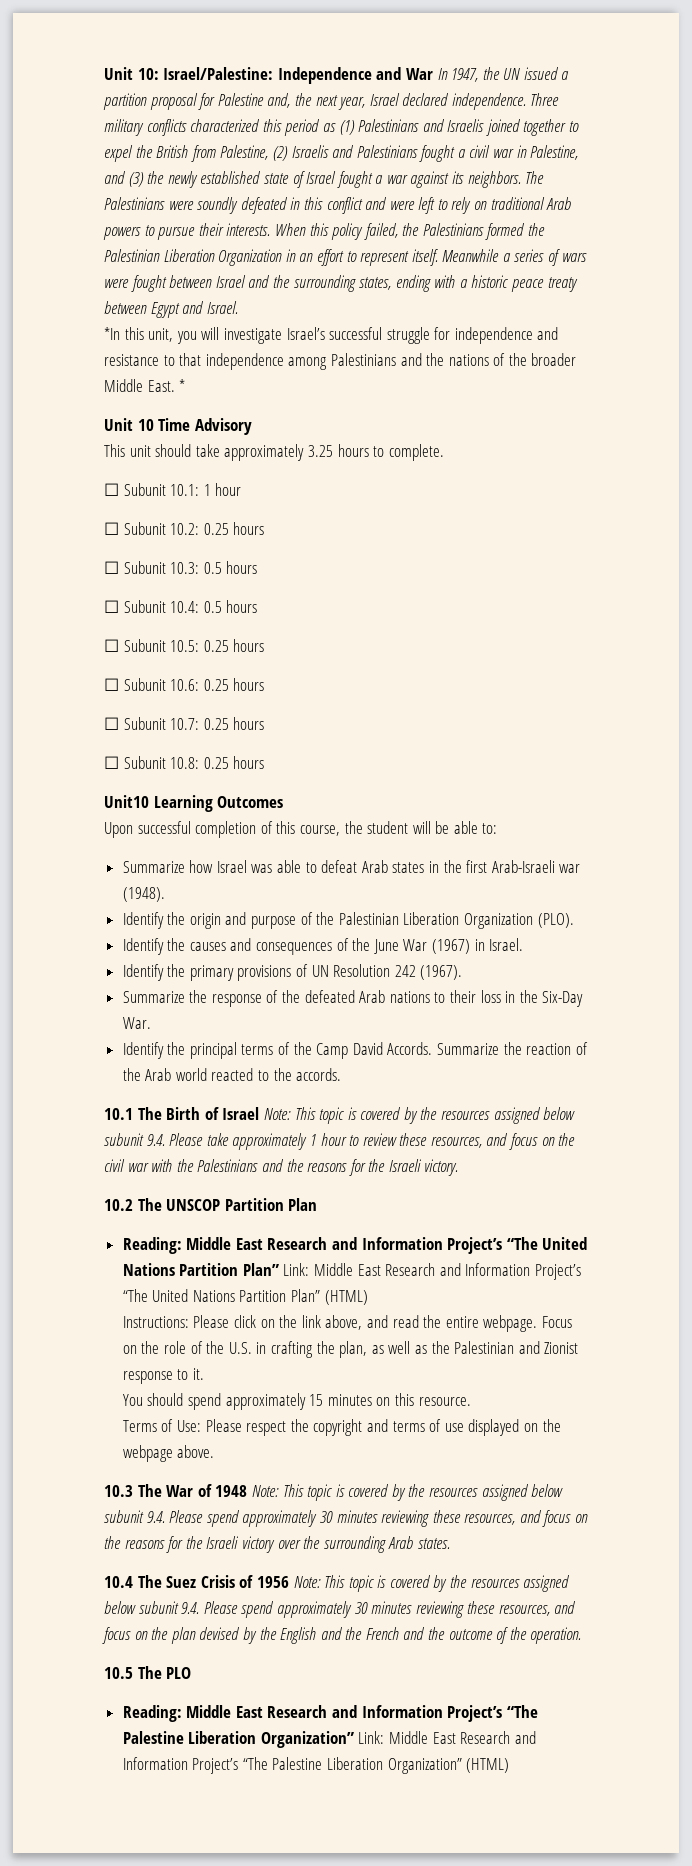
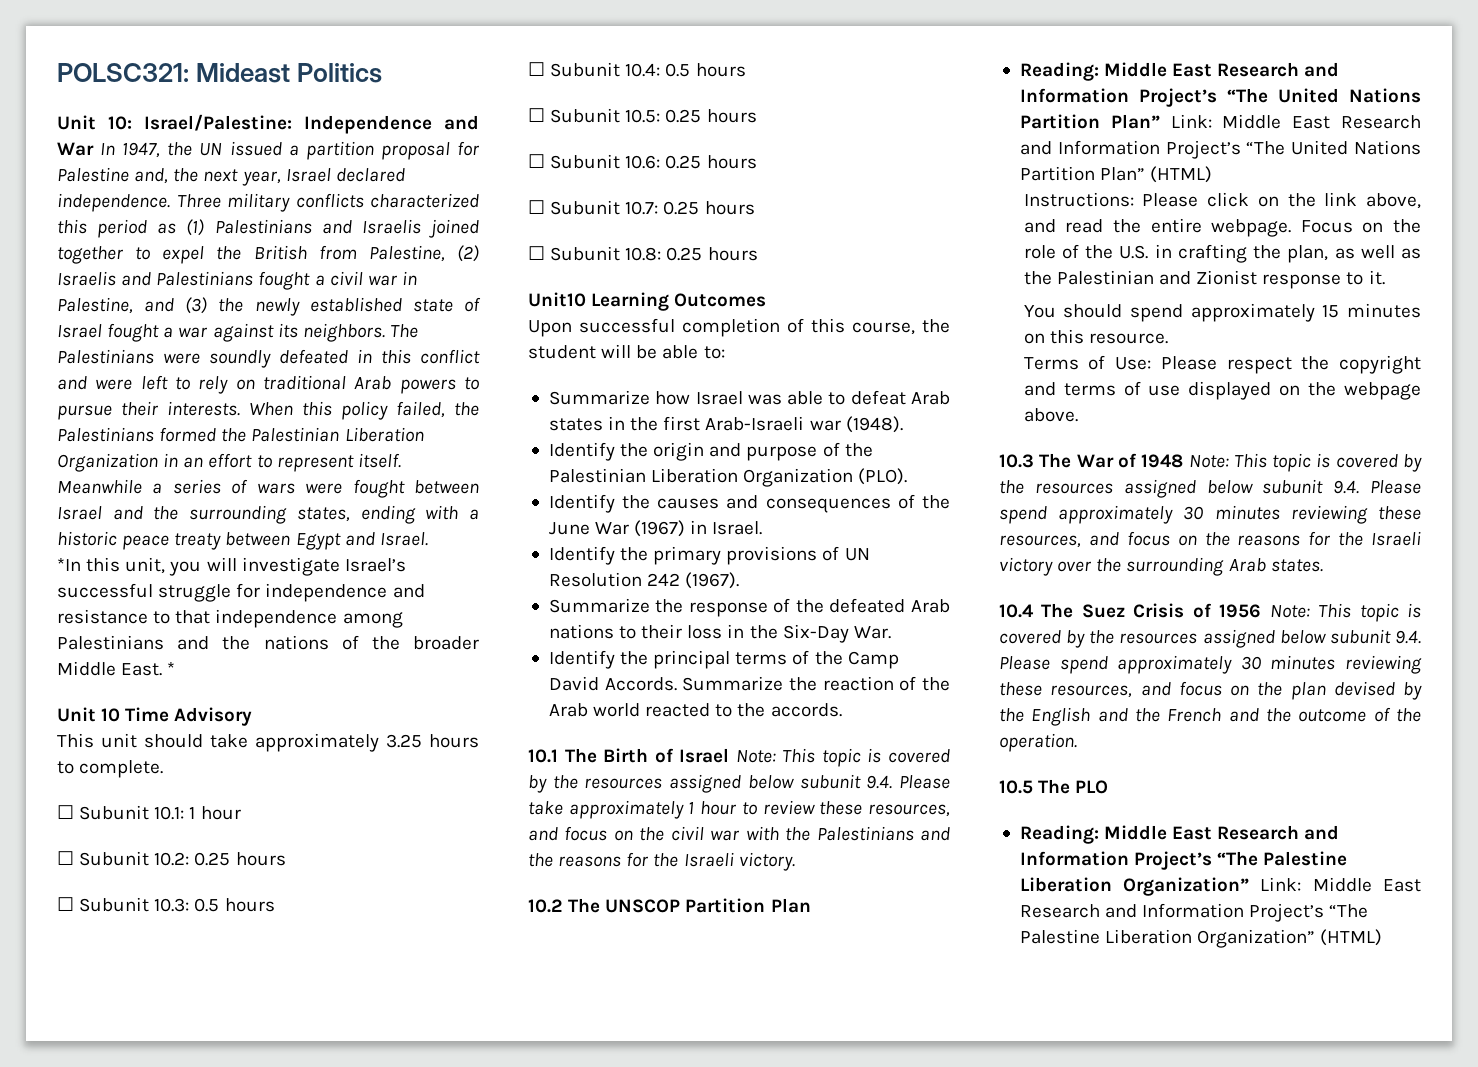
+ POLSC321: Mideast Politics

